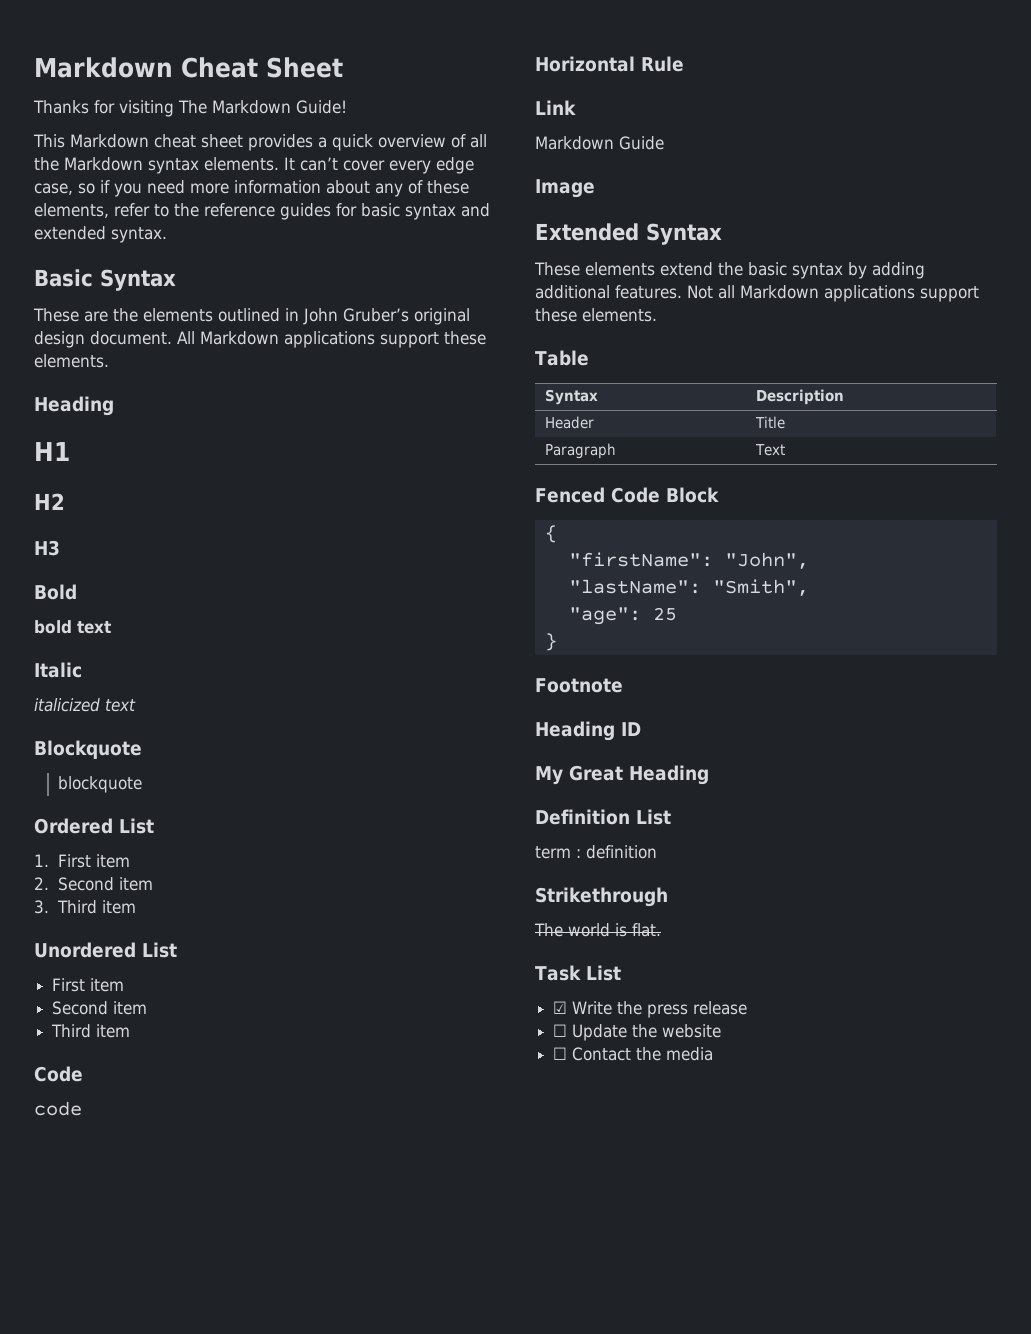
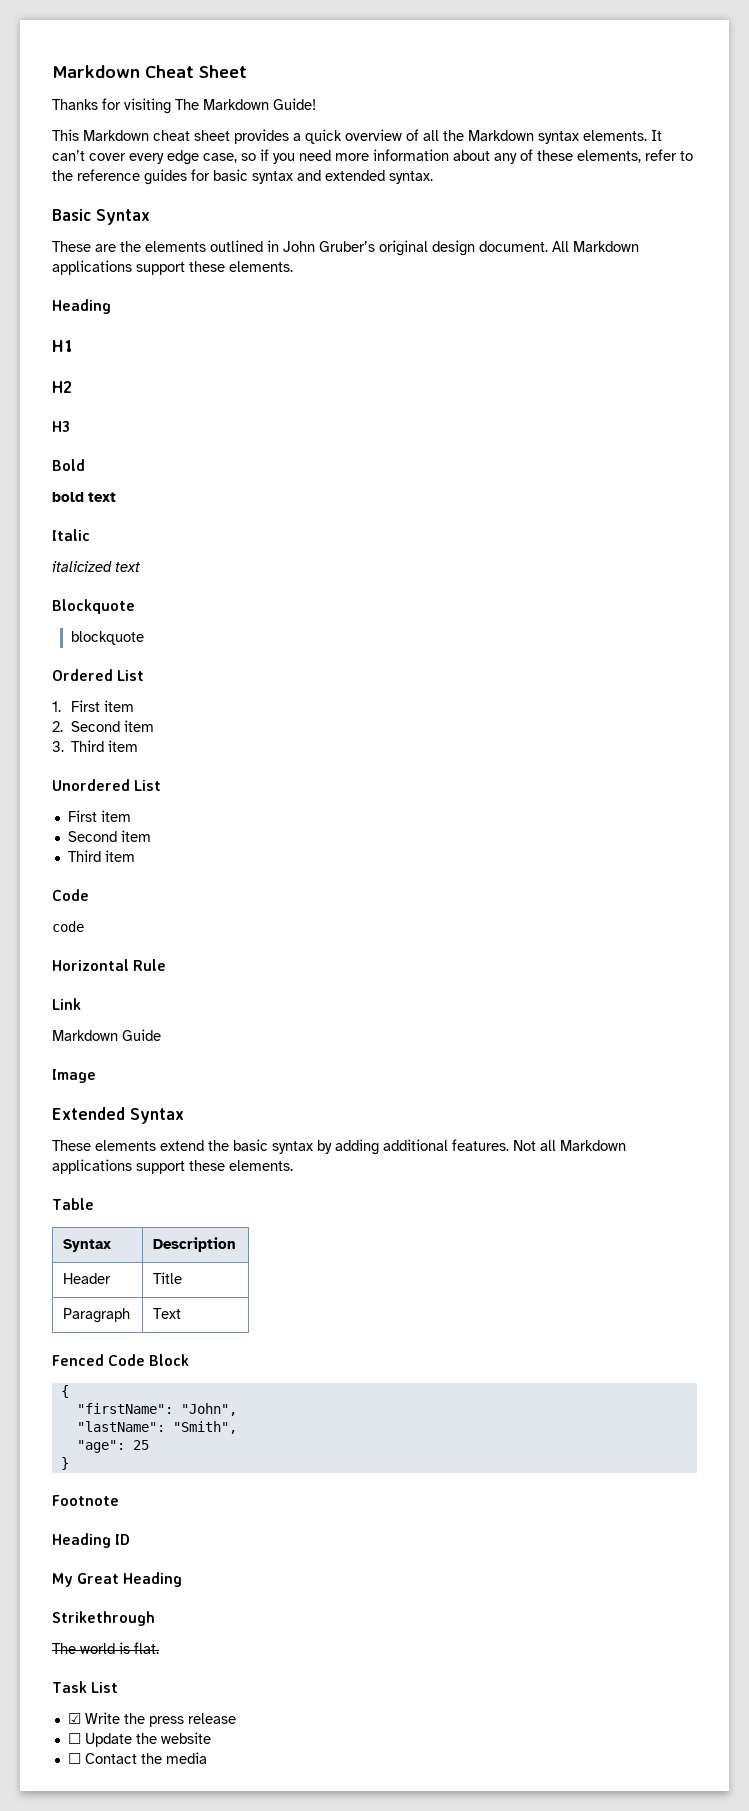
- Definition List
- term : definition

